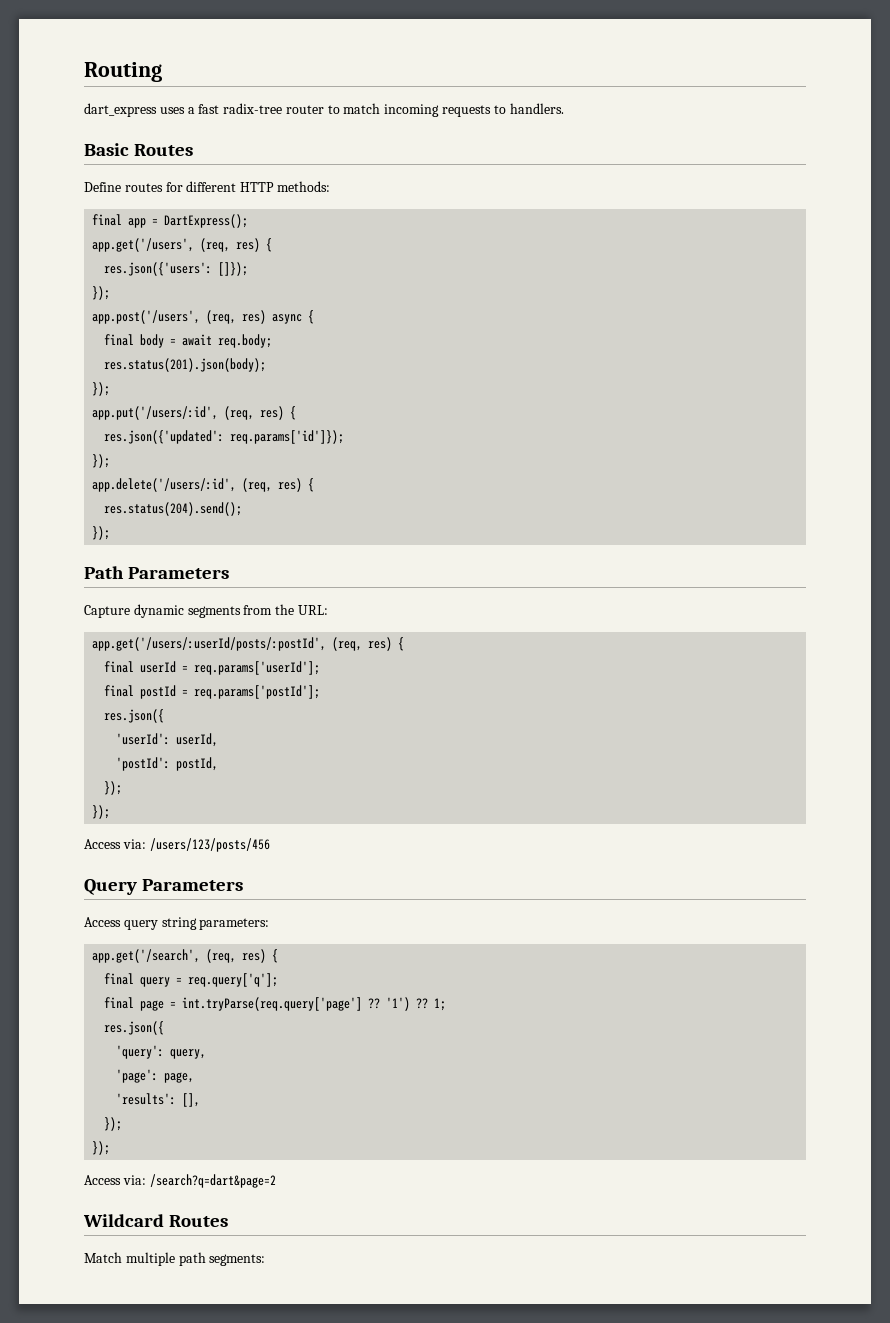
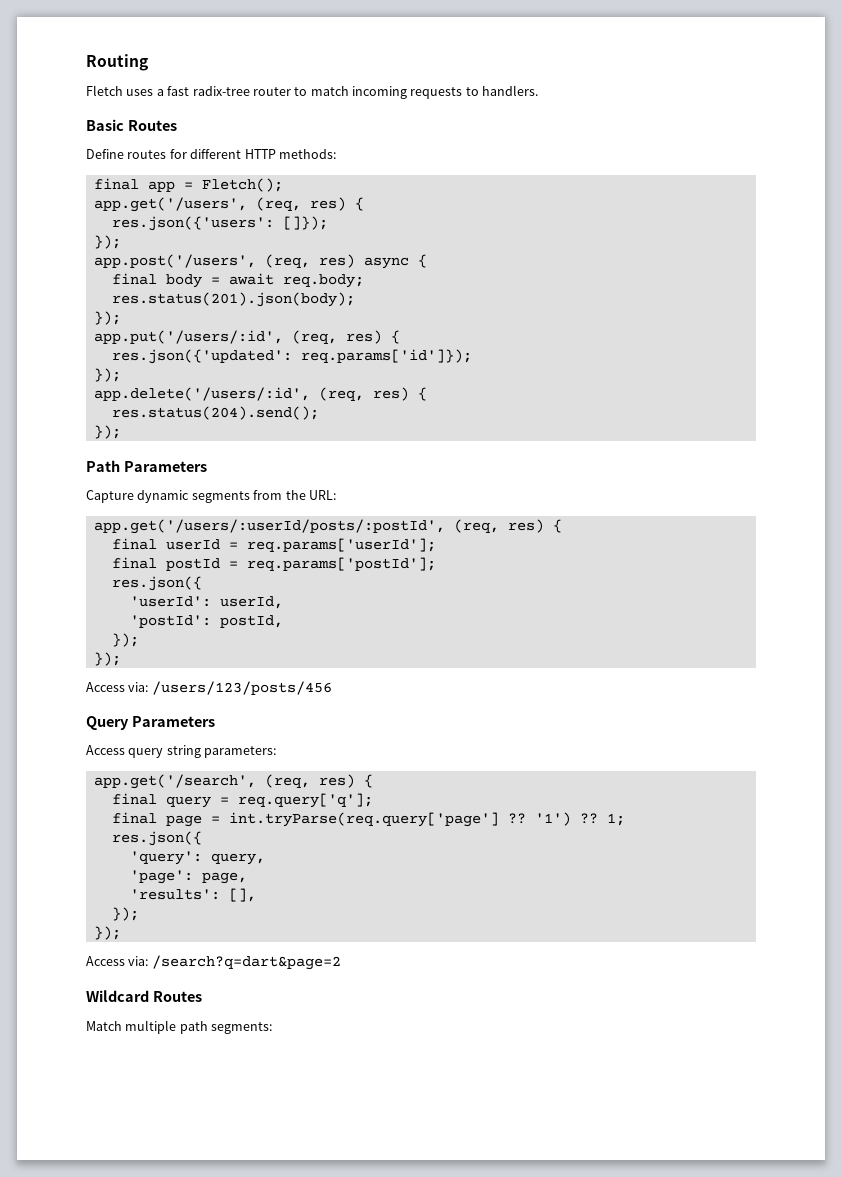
- dart_express uses a fast radix-tree router to match incoming requests to handlers.
+ Fletch uses a fast radix-tree router to match incoming requests to handlers.
- final app = DartExpress();
+ final app = Fletch();

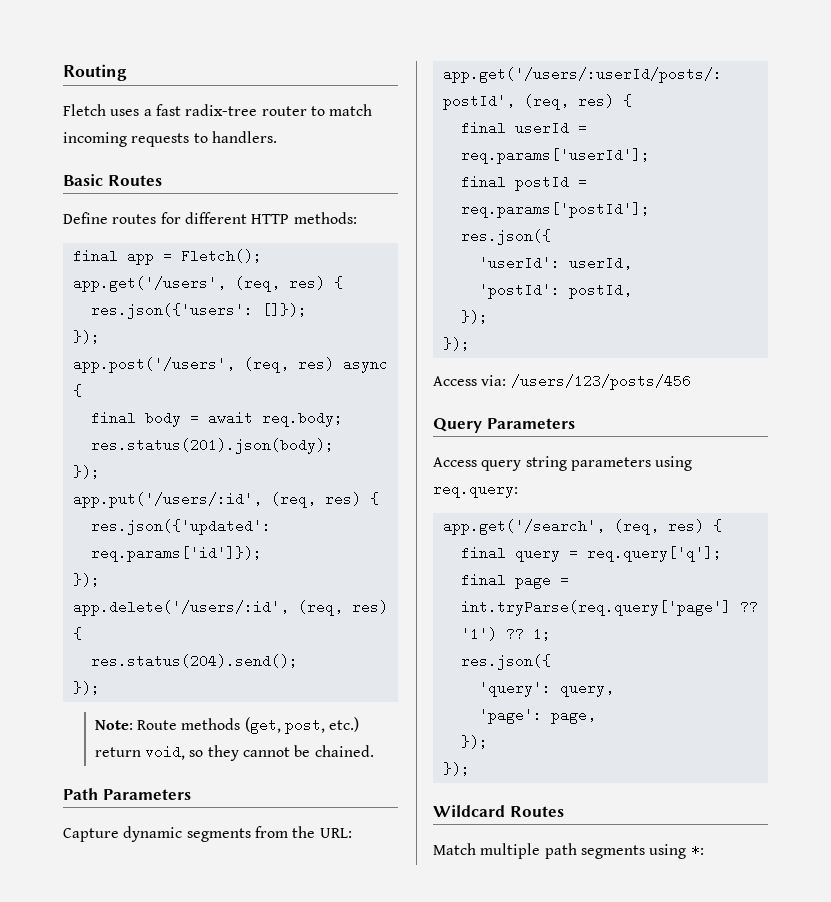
+ Note: Route methods (get, post, etc.) return void, so they cannot be chained.
- Access query string parameters:
+ Access query string parameters using req.query:
  'page': page,
- 'results': [],
  });
  });
- Access via: /search?q=dart&page=2
- Match multiple path segments:
+ Match multiple path segments using *:

